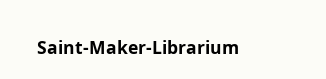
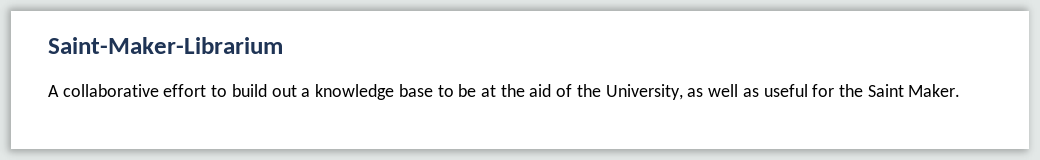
+ A collaborative effort to build out a knowledge base to be at the aid of the University, as well as useful for the Saint Maker.

